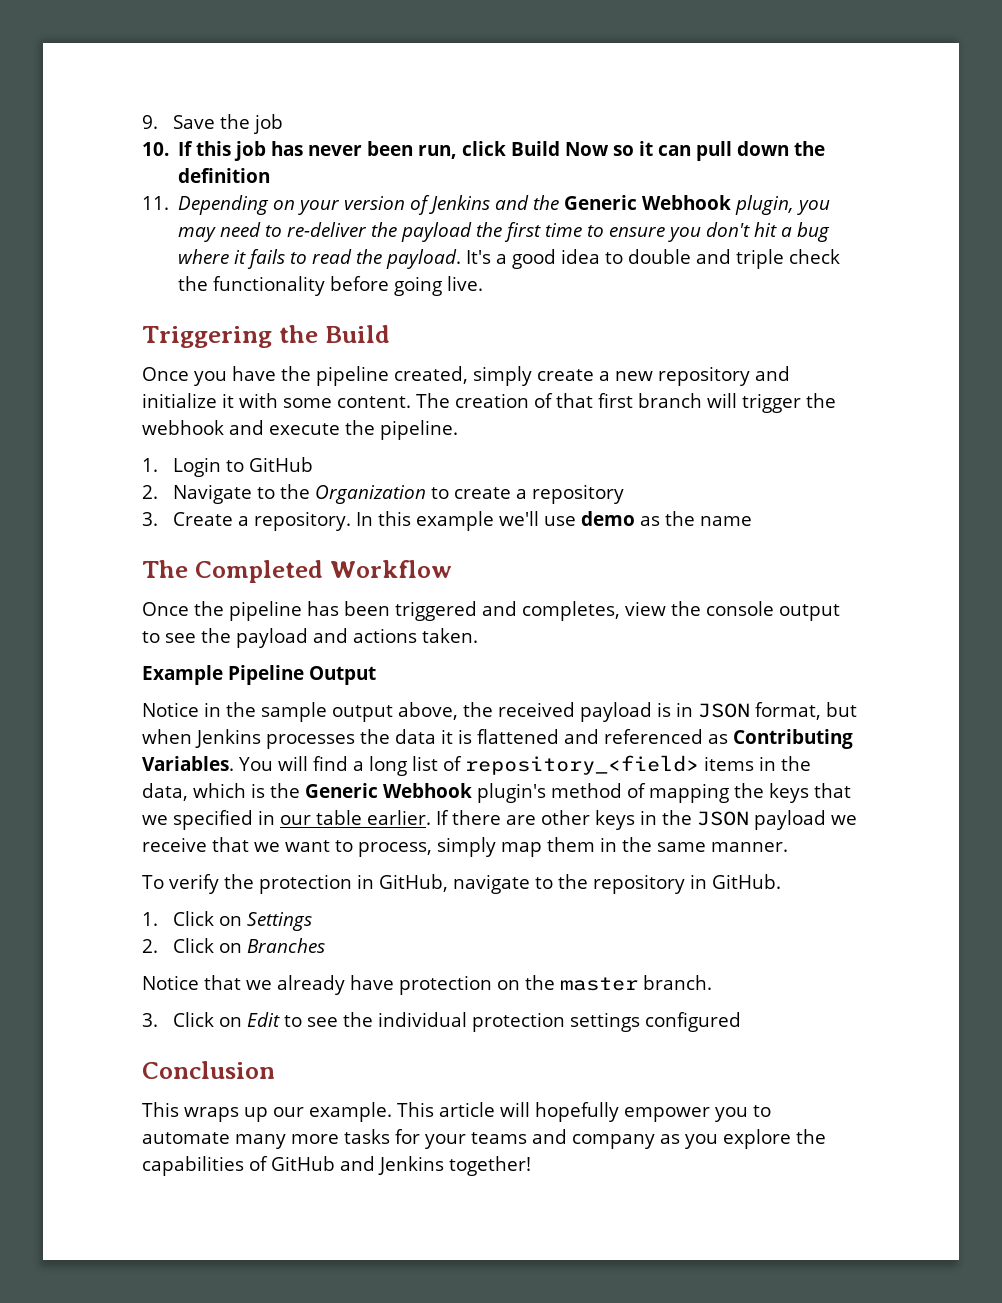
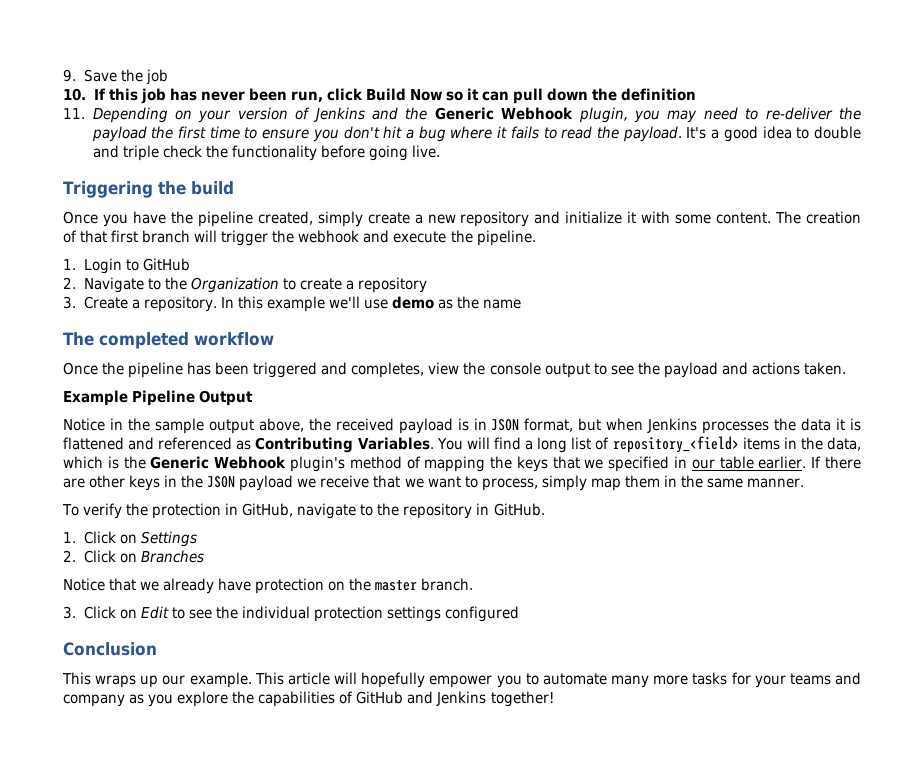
- Triggering the Build
+ Triggering the build
- The Completed Workflow
+ The completed workflow

